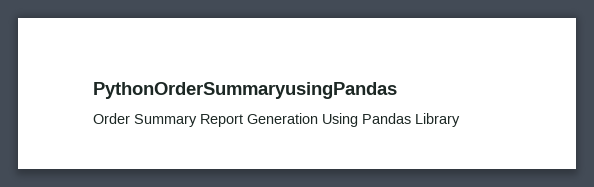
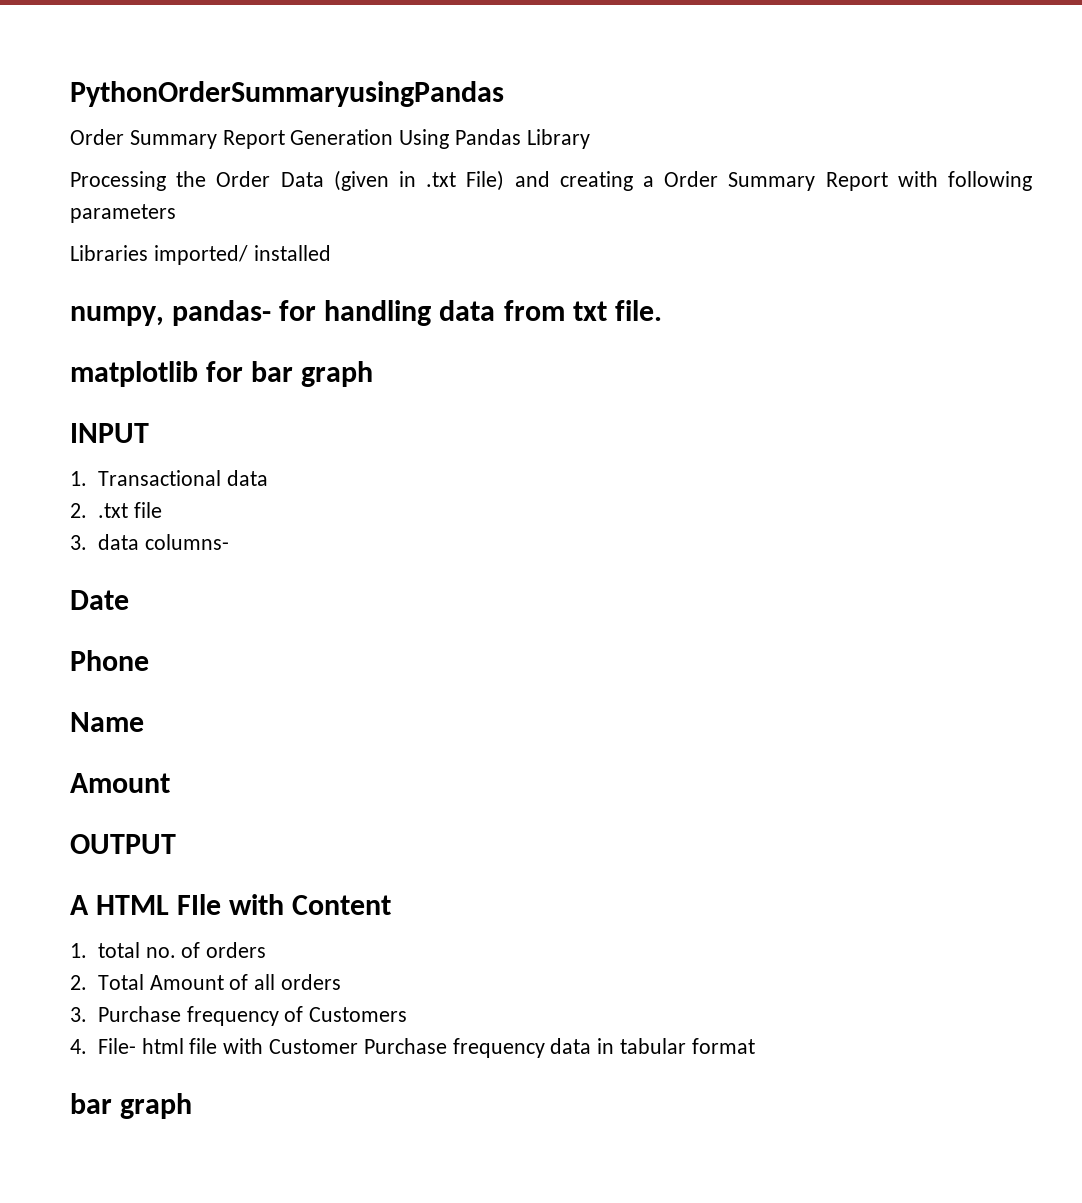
+ Processing the Order Data (given in .txt File) and creating a Order Summary Report with following parameters
+ Libraries imported/ installed
+ numpy, pandas- for handling data from txt file.
+ matplotlib for bar graph
+ INPUT
+ 1. Transactional data
+ 2. .txt file
+ 3. data columns-
+ Date
+ Phone
+ Name
+ Amount
+ OUTPUT
+ A HTML FIle with Content
+ 1. total no. of orders
+ 2. Total Amount of all orders
+ 3. Purchase frequency of Customers
+ 4. File- html file with Customer Purchase frequency data in tabular format
+ bar graph

